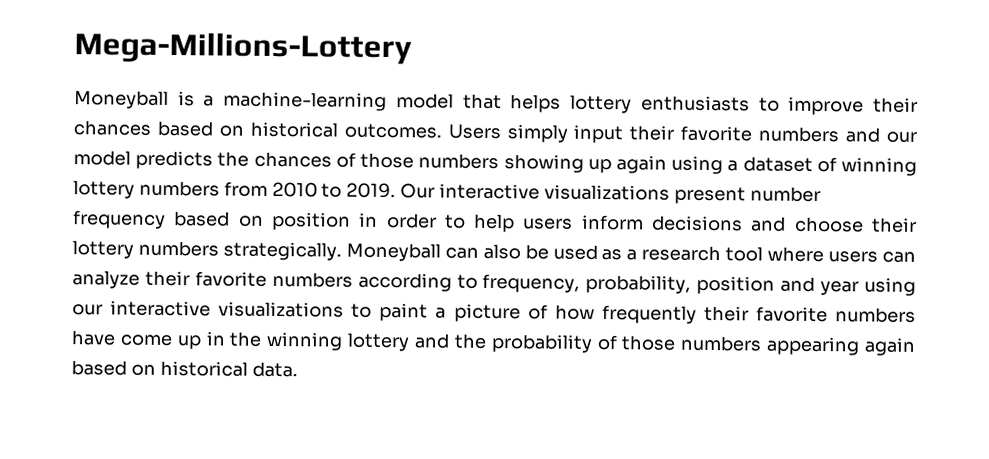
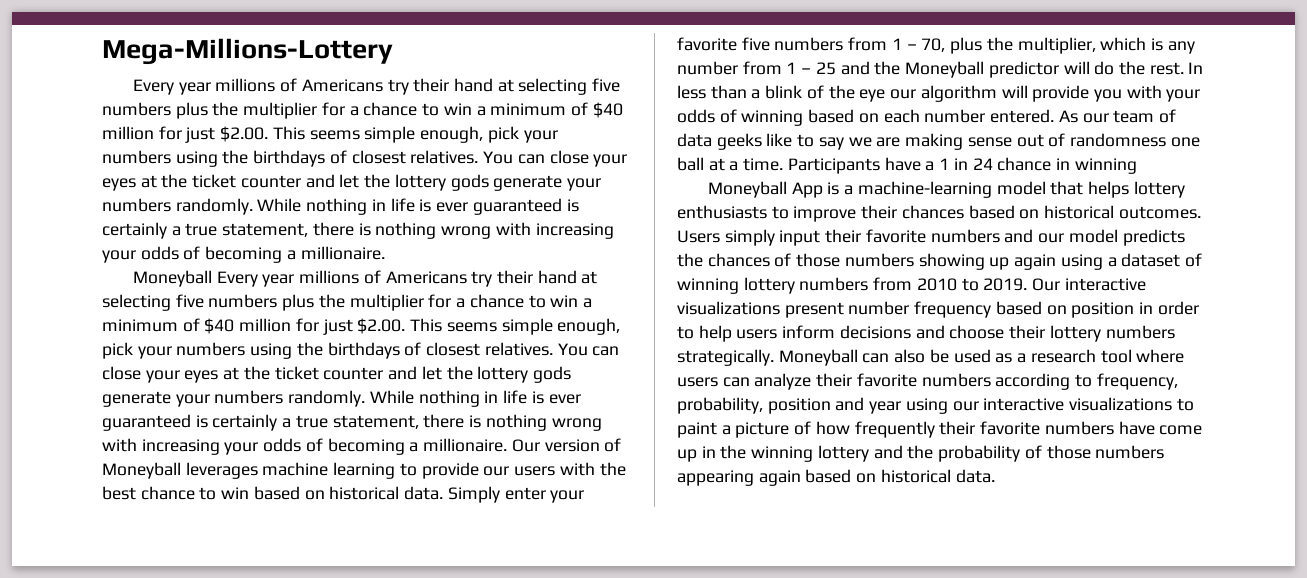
  Mega-Millions-Lottery
- Moneyball is a machine-learning model that helps lottery enthusiasts to improve their chances based on historical outcomes.
+ Every year millions of Americans try their hand at selecting five numbers plus the multiplier for a chance to win a minimum of $40 million for just $2.00. This seems simple enough, pick your numbers using the birthdays of closest relatives. You can close your eyes at the ticket counter and let the lottery gods generate your numbers randomly. While nothing in life is ever guaranteed is certainly a true statement, there is nothing wrong with increasing your odds of becoming a millionaire.
+ Moneyball Every year millions of Americans try their hand at selecting five numbers plus the multiplier for a chance to win a minimum of $40 million for just $2.00. This seems simple enough, pick your numbers using the birthdays of closest relatives. You can close your eyes at the ticket counter and let the lottery gods generate your numbers randomly. While nothing in life is ever guaranteed is certainly a true statement, there is nothing wrong with increasing your odds of becoming a millionaire. Our version of Moneyball leverages machine learning to provide our users with the best chance to win based on historical data. Simply enter your favorite five numbers from 1 – 70, plus the multiplier, which is any number from 1 – 25 and the Moneyball predictor will do the rest. In less than a blink of the eye our algorithm will provide you with your odds of winning based on each number entered. As our team of data geeks like to say we are making sense out of randomness one ball at a time. Participants have a 1 in 24 chance in winning
+ Moneyball App is a machine-learning model that helps lottery enthusiasts to improve their chances based on historical outcomes.

